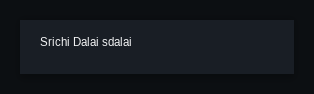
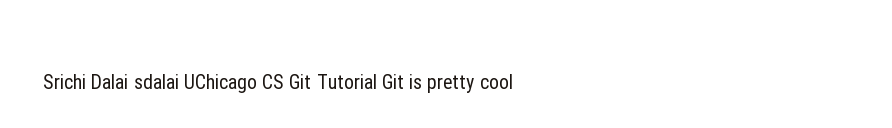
- Srichi Dalai sdalai
+ Srichi Dalai sdalai UChicago CS Git Tutorial Git is pretty cool

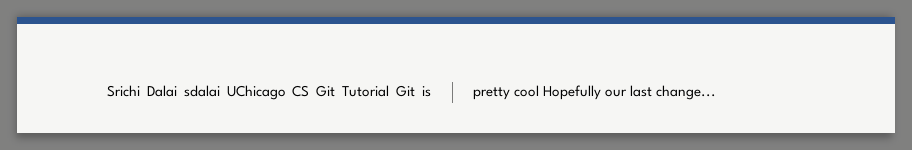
- Srichi Dalai sdalai UChicago CS Git Tutorial Git is pretty cool
+ Srichi Dalai sdalai UChicago CS Git Tutorial Git is pretty cool Hopefully our last change...

